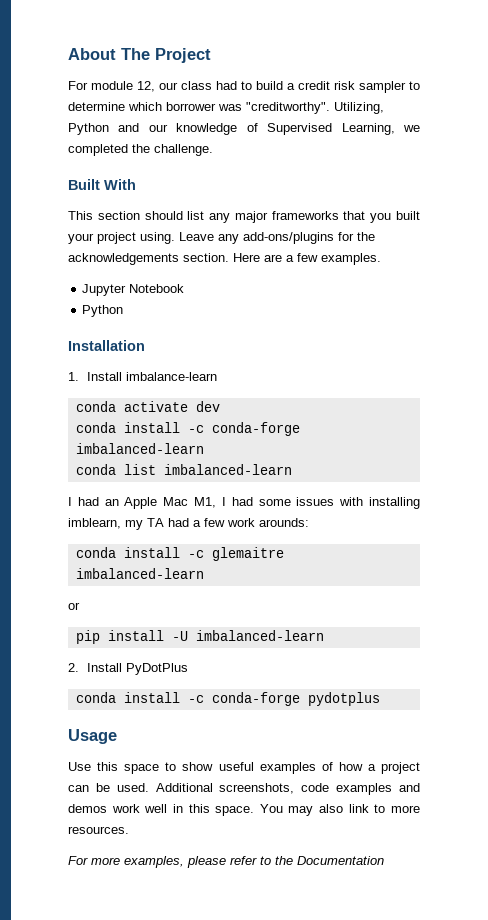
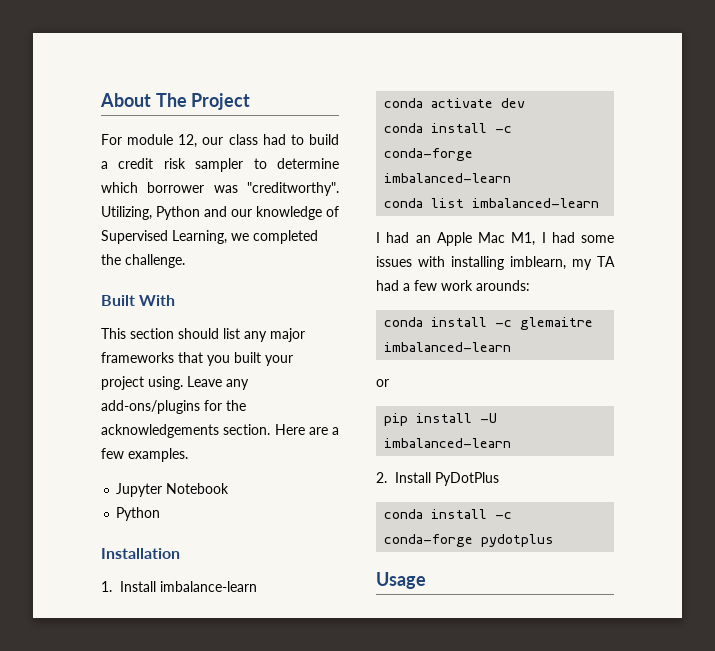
- Use this space to show useful examples of how a project can be used. Additional screenshots, code examples and demos work well in this space. You may also link to more resources.
- For more examples, please refer to the Documentation

